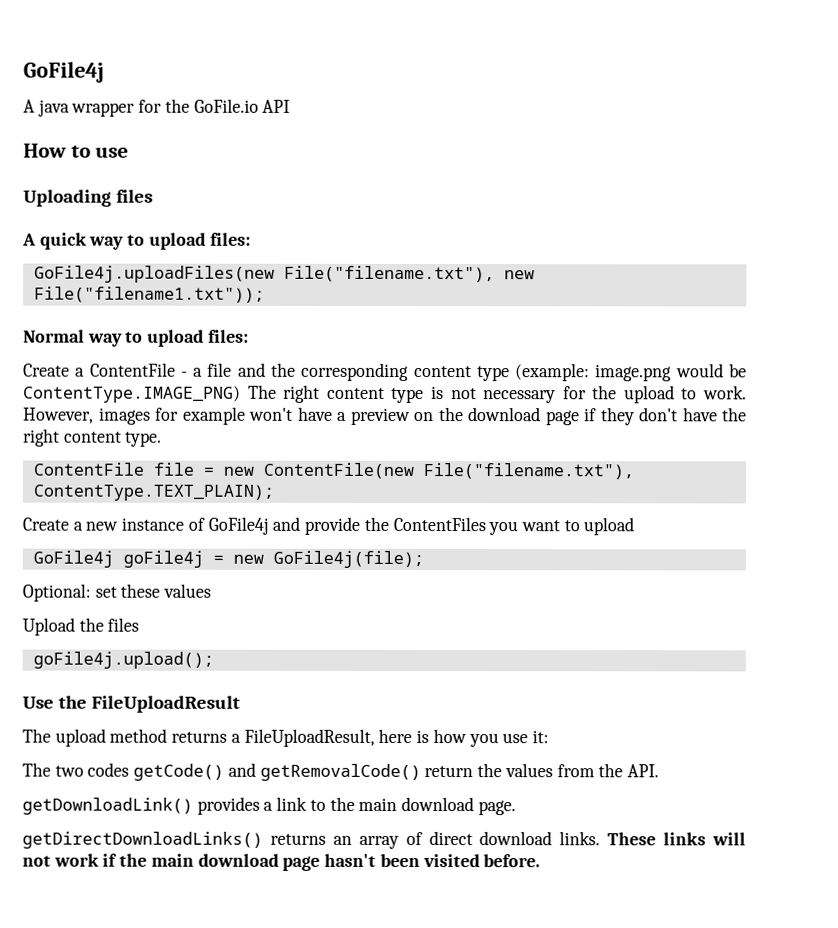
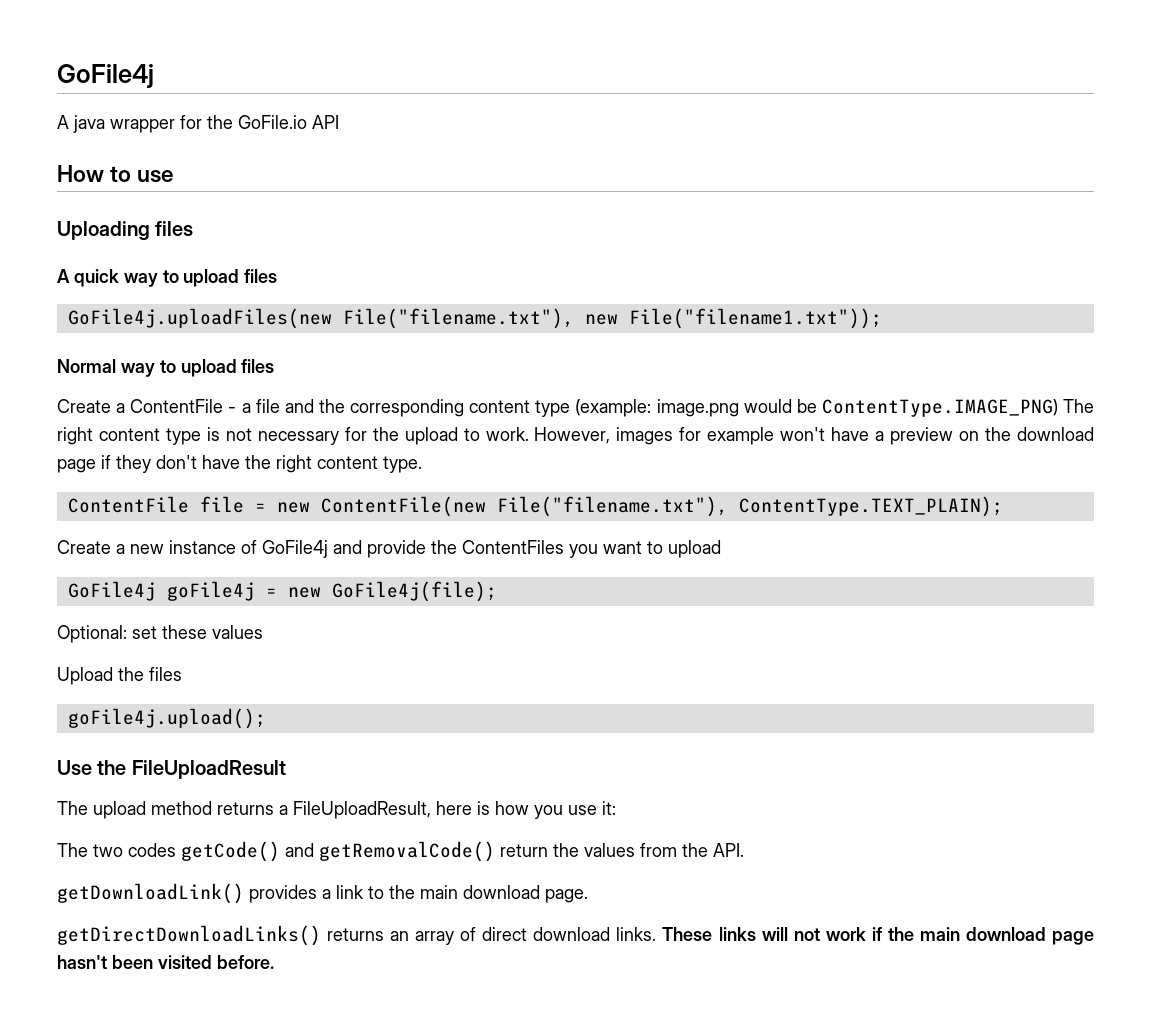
- A quick way to upload files:
+ A quick way to upload files
- Normal way to upload files:
+ Normal way to upload files

